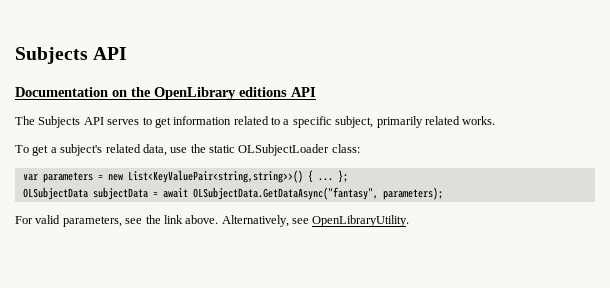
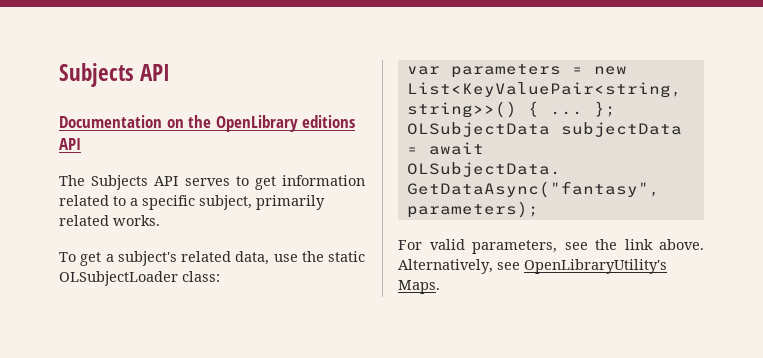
- Alternatively, see OpenLibraryUtility.
+ Alternatively, see OpenLibraryUtility's Maps.

